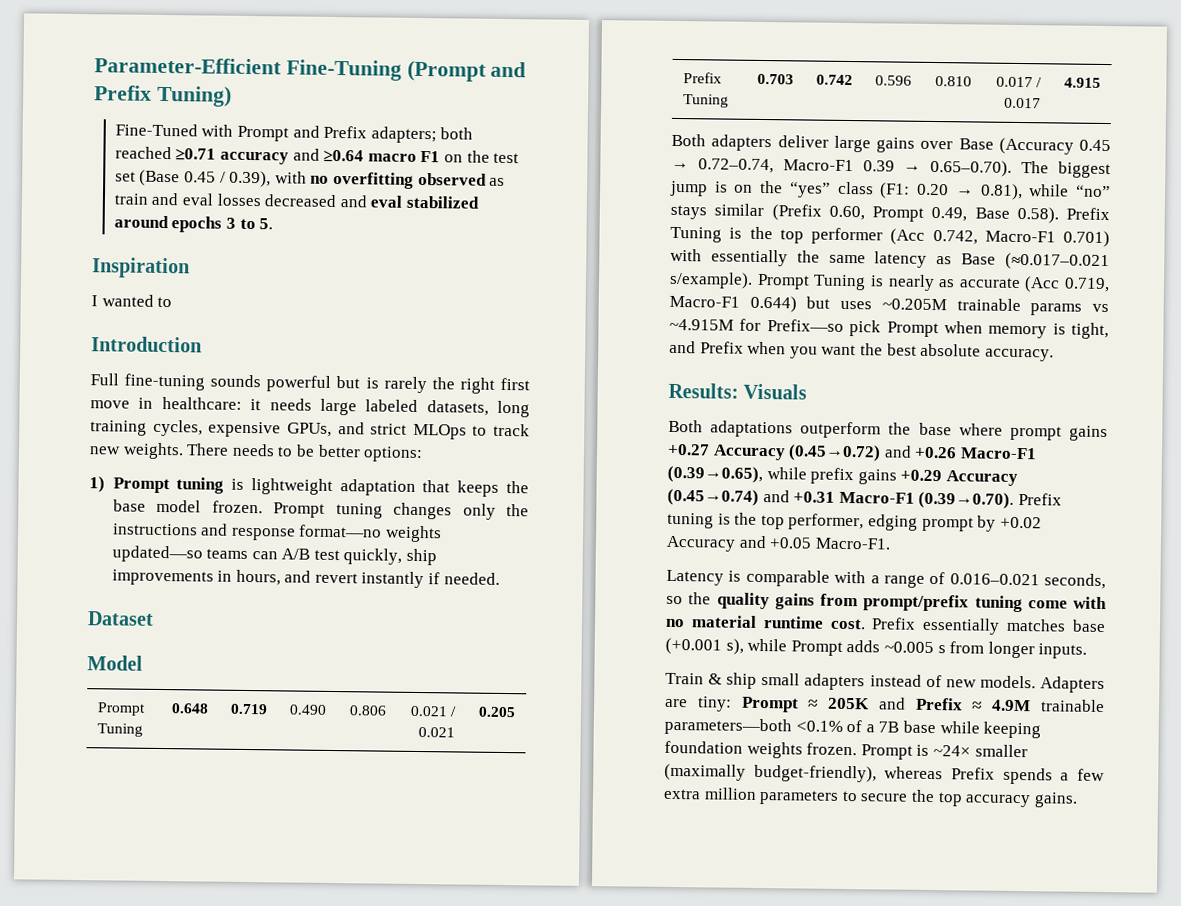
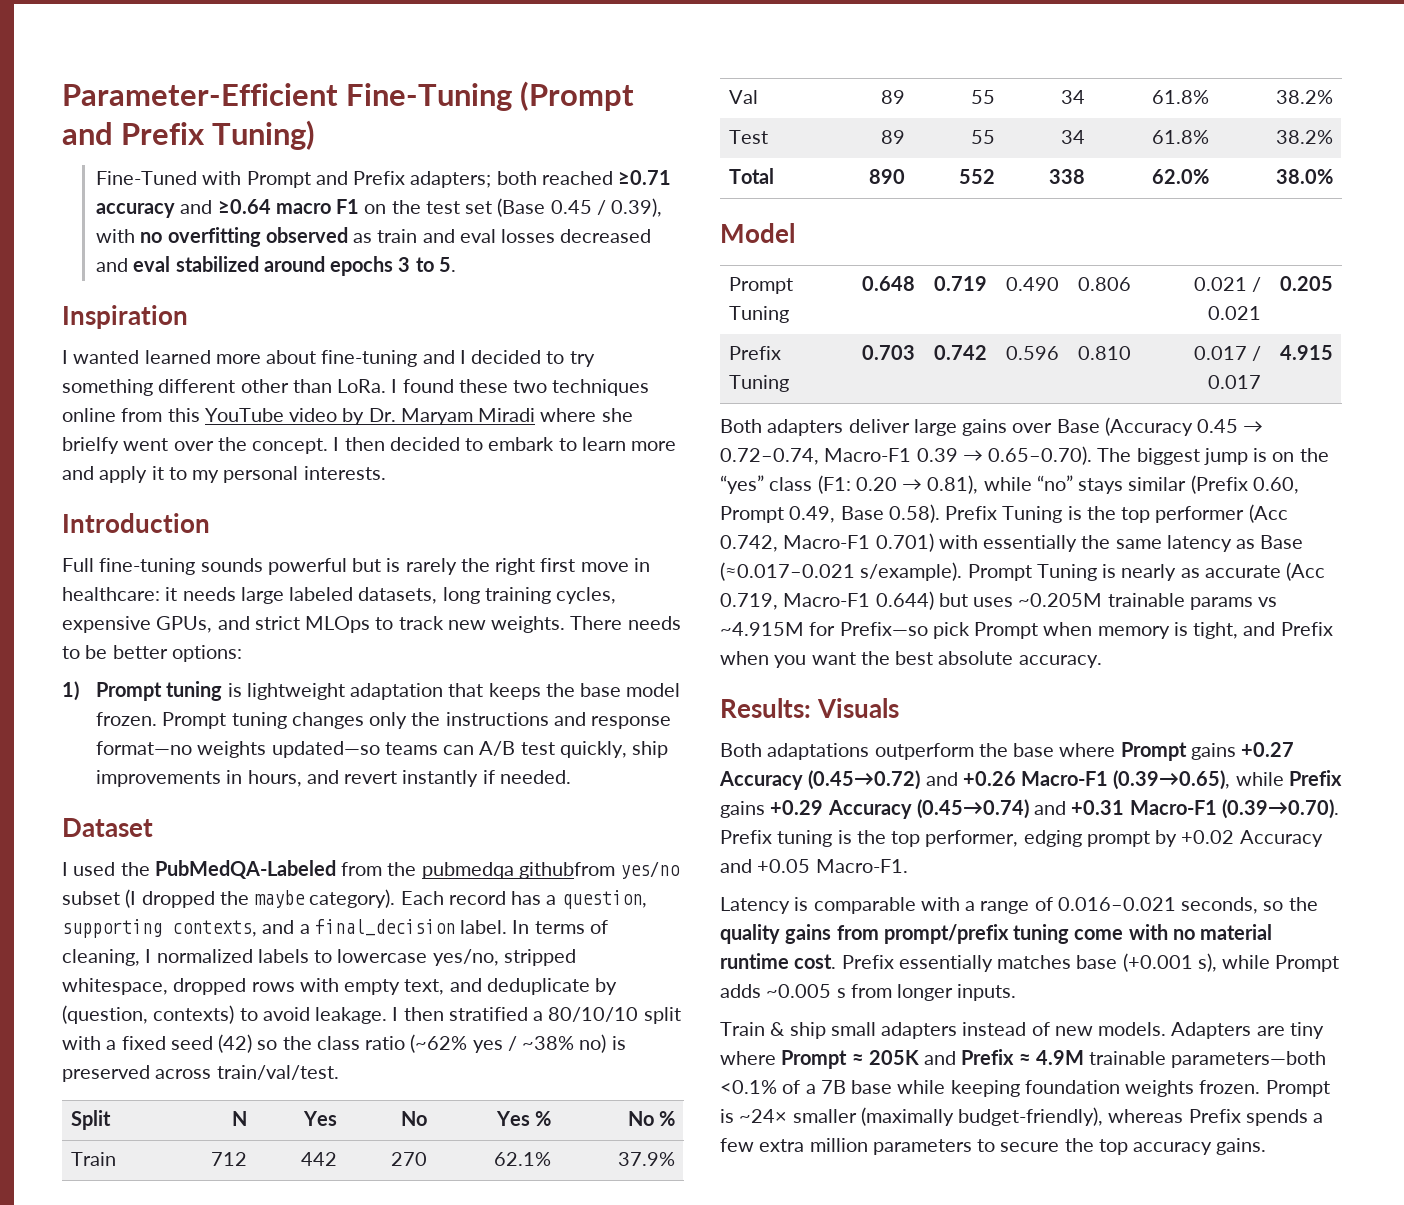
- I wanted to
+ I wanted learned more about fine-tuning and I decided to try something different other than LoRa. I found these two techniques online from this YouTube video by Dr. Maryam Miradi where she brielfy went over the concept. I then decided to embark to learn more and apply it to my personal interests.
+ I used the PubMedQA-Labeled from the pubmedqa githubfrom yes/no subset (I dropped the maybe category). Each record has a question, supporting contexts, and a final_decision label. In terms of cleaning, I normalized labels to lowercase yes/no, stripped whitespace, dropped rows with empty text, and deduplicate by (question, contexts) to avoid leakage. I then stratified a 80/10/10 split with a fixed seed (42) so the class ratio (~62% yes / ~38% no) is preserved across train/val/test.
+ Split | N | Yes | No | Yes % | No %
+ Train | 712 | 442 | 270 | 62.1% | 37.9%
+ Val | 89 | 55 | 34 | 61.8% | 38.2%
+ Test | 89 | 55 | 34 | 61.8% | 38.2%
+ Total | 890 | 552 | 338 | 62.0% | 38.0%
- Both adaptations outperform the base where prompt gains +0.27 Accuracy (0.45→0.72) and +0.26 Macro-F1 (0.39→0.65), while prefix gains +0.29 Accuracy (0.45→0.74) and +0.31 Macro-F1 (0.39→0.70). Prefix tuning is the top performer, edging prompt by +0.02 Accuracy and +0.05 Macro-F1.
+ Both adaptations outperform the base where Prompt gains +0.27 Accuracy (0.45→0.72) and +0.26 Macro-F1 (0.39→0.65), while Prefix gains +0.29 Accuracy (0.45→0.74) and +0.31 Macro-F1 (0.39→0.70). Prefix tuning is the top performer, edging prompt by +0.02 Accuracy and +0.05 Macro-F1.
- Adapters are tiny: Prompt ≈ 205K and Prefix ≈ 4.9M trainable parameters—both <0.1% of a 7B base while keeping foundation weights frozen.
+ Adapters are tiny where Prompt ≈ 205K and Prefix ≈ 4.9M trainable parameters—both <0.1% of a 7B base while keeping foundation weights frozen.

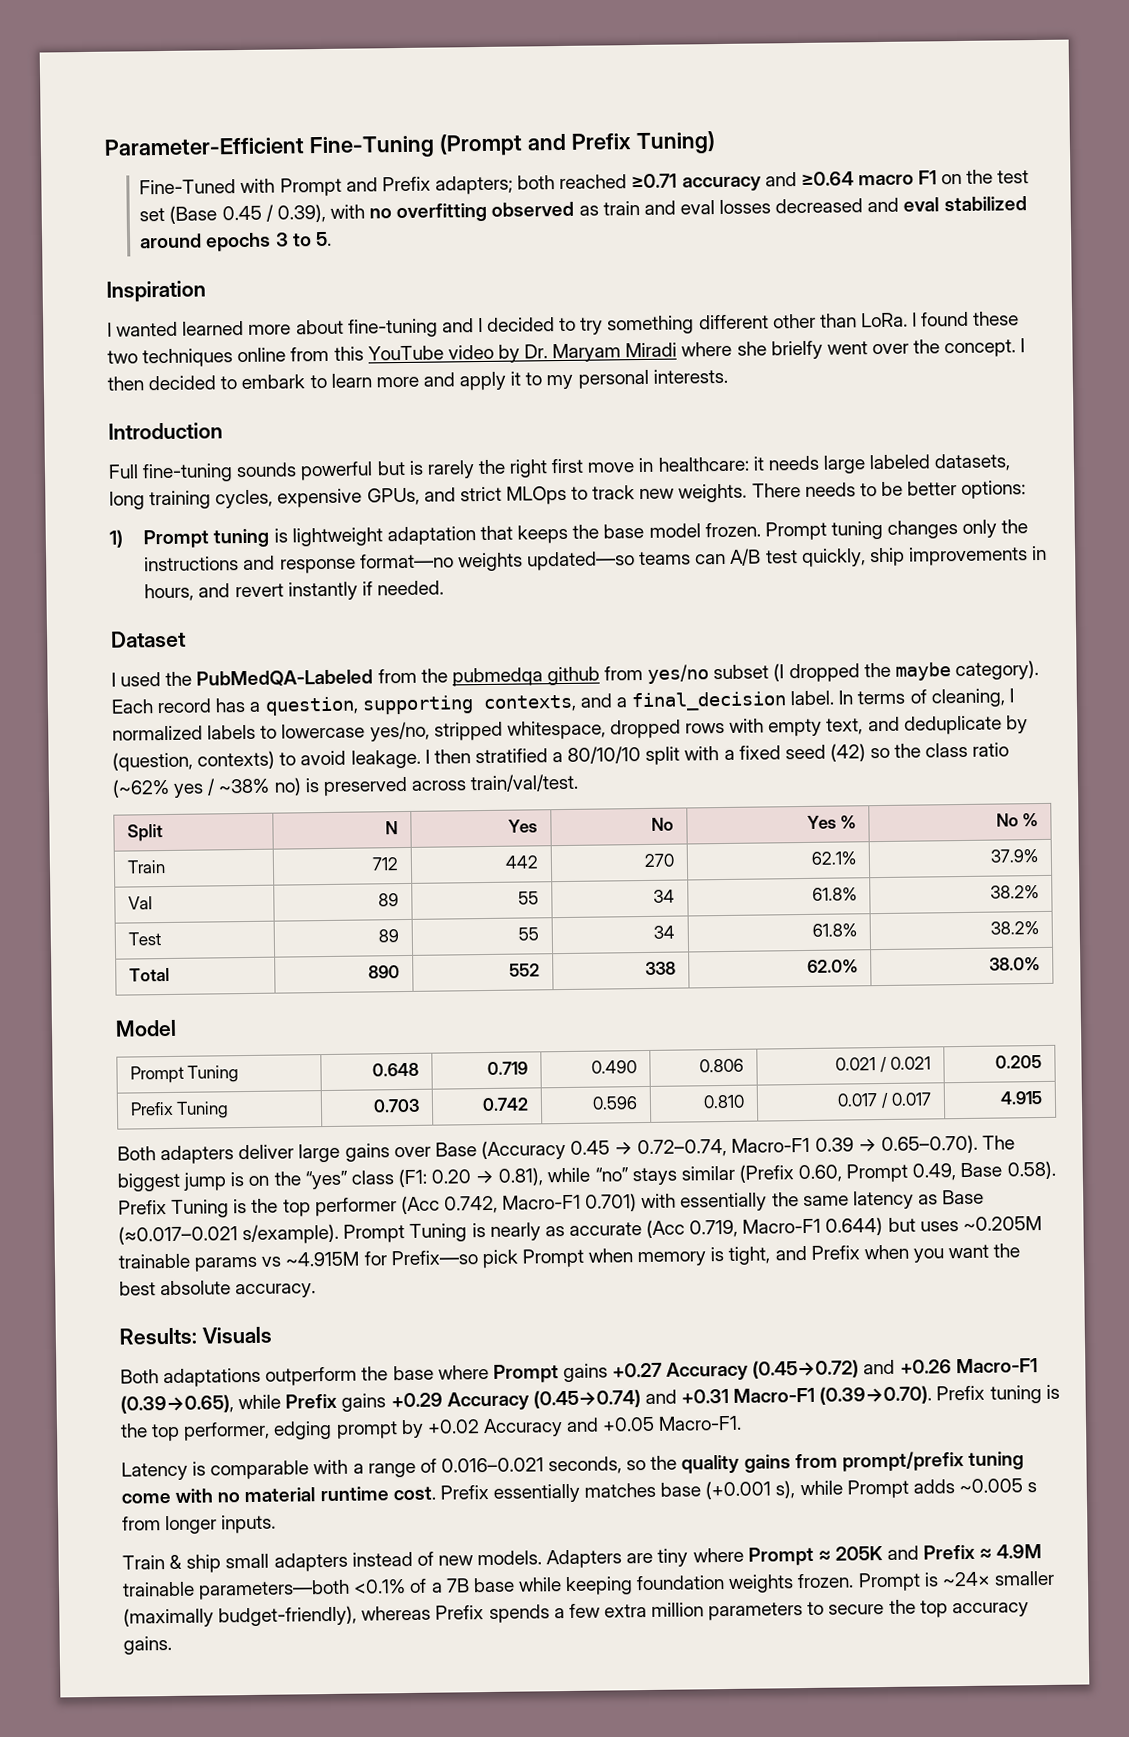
- I used the PubMedQA-Labeled from the pubmedqa githubfrom yes/no subset (I dropped the maybe category).
+ I used the PubMedQA-Labeled from the pubmedqa github from yes/no subset (I dropped the maybe category).

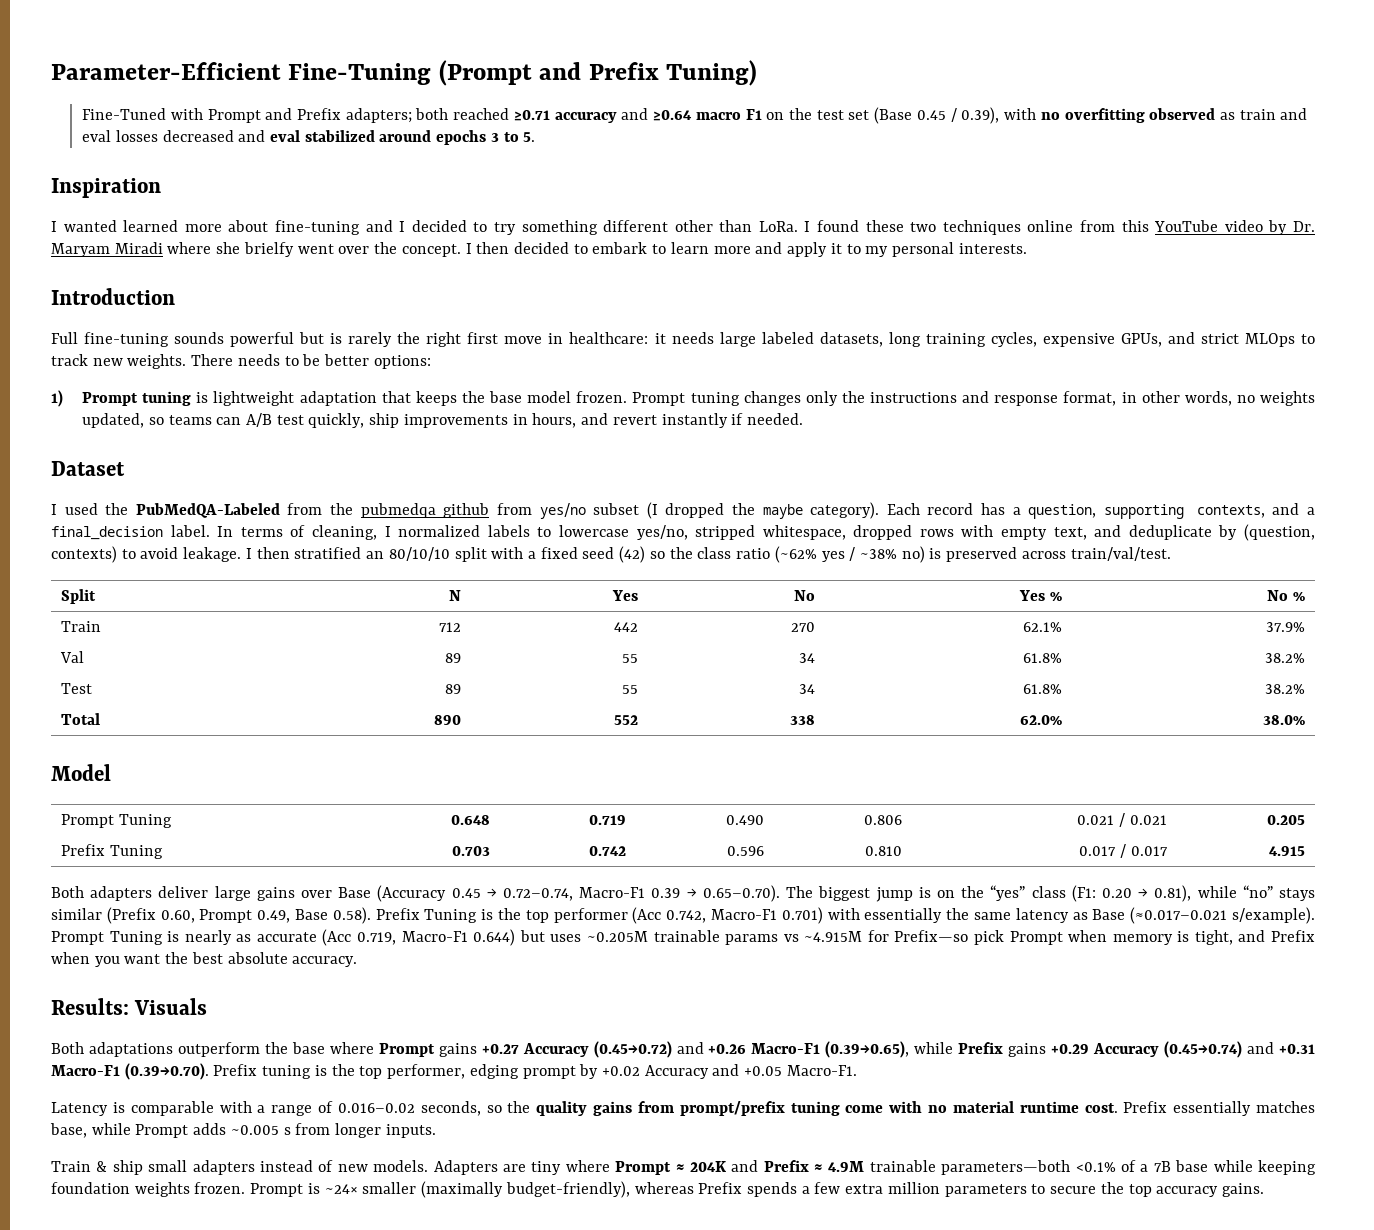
- Prompt tuning changes only the instructions and response format—no weights updated—so teams can A/B test quickly, ship improvements in hours, and revert instantly if needed.
+ Prompt tuning changes only the instructions and response format, in other words, no weights updated, so teams can A/B test quickly, ship improvements in hours, and revert instantly if needed.
- I then stratified a 80/10/10 split with a fixed seed (42) so the class ratio (~62% yes / ~38% no) is preserved across train/val/test.
+ I then stratified an 80/10/10 split with a fixed seed (42) so the class ratio (~62% yes / ~38% no) is preserved across train/val/test.
- Latency is comparable with a range of 0.016–0.021 seconds, so the quality gains from prompt/prefix tuning come with no material runtime cost.
+ Latency is comparable with a range of 0.016–0.02 seconds, so the quality gains from prompt/prefix tuning come with no material runtime cost.
- Prefix essentially matches base (+0.001 s), while Prompt adds ~0.005 s from longer inputs.
+ Prefix essentially matches base, while Prompt adds ~0.005 s from longer inputs.
- Adapters are tiny where Prompt ≈ 205K and Prefix ≈ 4.9M trainable parameters—both <0.1% of a 7B base while keeping foundation weights frozen.
+ Adapters are tiny where Prompt ≈ 204K and Prefix ≈ 4.9M trainable parameters—both <0.1% of a 7B base while keeping foundation weights frozen.

